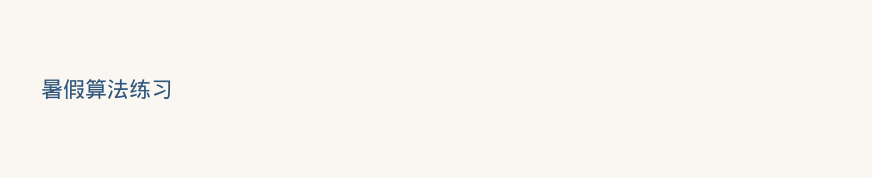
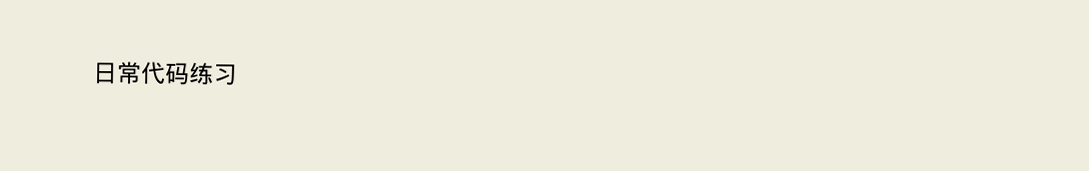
- 暑假算法练习
+ 日常代码练习

